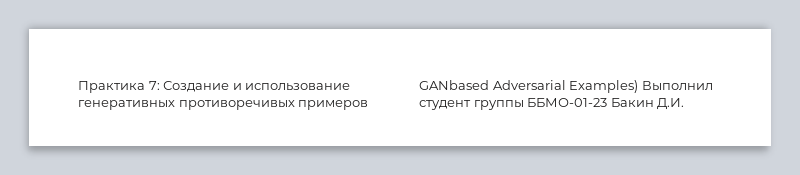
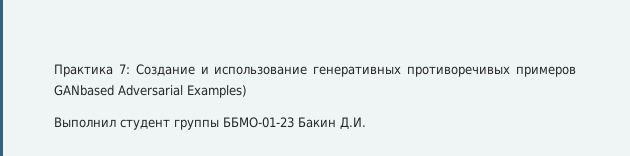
- Практика 7: Создание и использование генеративных противоречивых примеров GANbased Adversarial Examples) Выполнил студент группы ББМО-01-23 Бакин Д.И.
+ Практика 7: Создание и использование генеративных противоречивых примеров GANbased Adversarial Examples)
+ Выполнил студент группы ББМО-01-23 Бакин Д.И.

